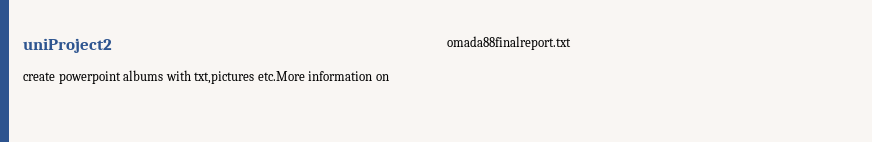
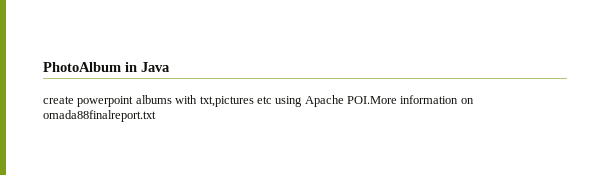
- uniProject2
+ PhotoAlbum in Java
- create powerpoint albums with txt,pictures etc.More information on omada88finalreport.txt
+ create powerpoint albums with txt,pictures etc using Apache POI.More information on omada88finalreport.txt

